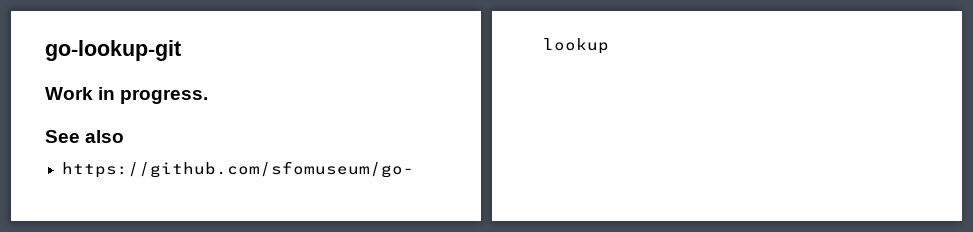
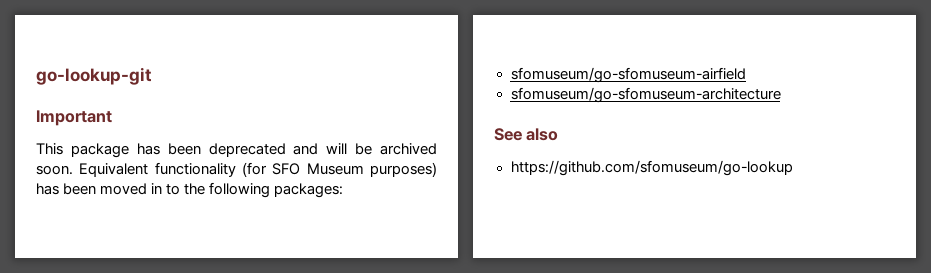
- Work in progress.
+ Important
+ This package has been deprecated and will be archived soon. Equivalent functionality (for SFO Museum purposes) has been moved in to the following packages:
+ sfomuseum/go-sfomuseum-airfield
+ sfomuseum/go-sfomuseum-architecture

